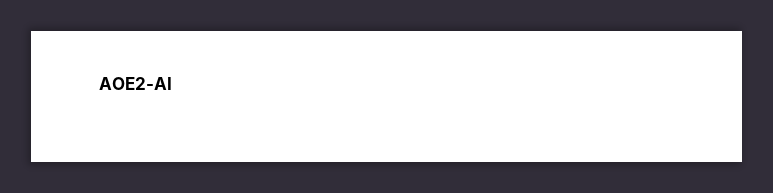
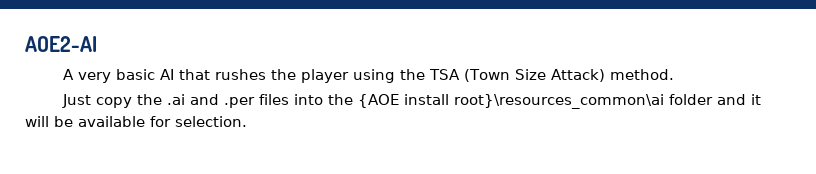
+ A very basic AI that rushes the player using the TSA (Town Size Attack) method.
+ Just copy the .ai and .per files into the {AOE install root}\resources_common\ai folder and it will be available for selection.

